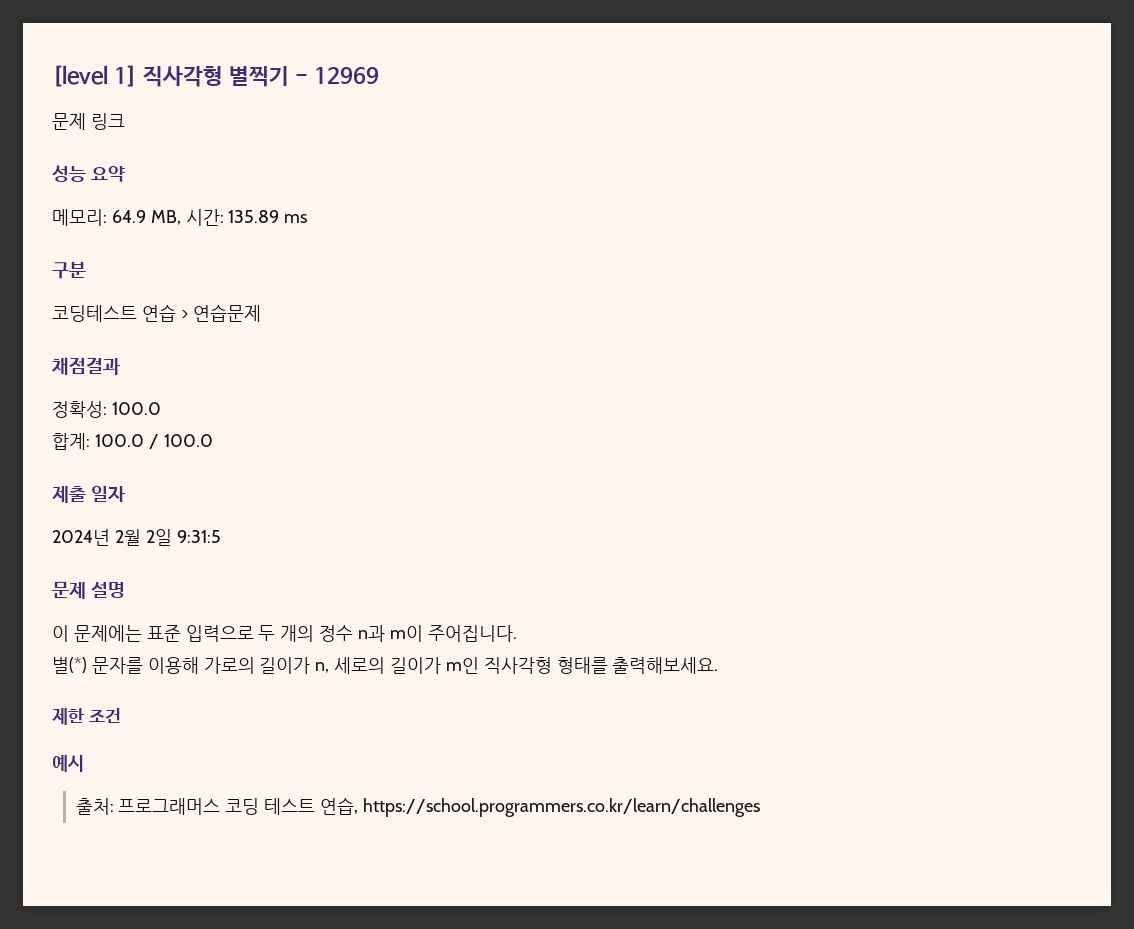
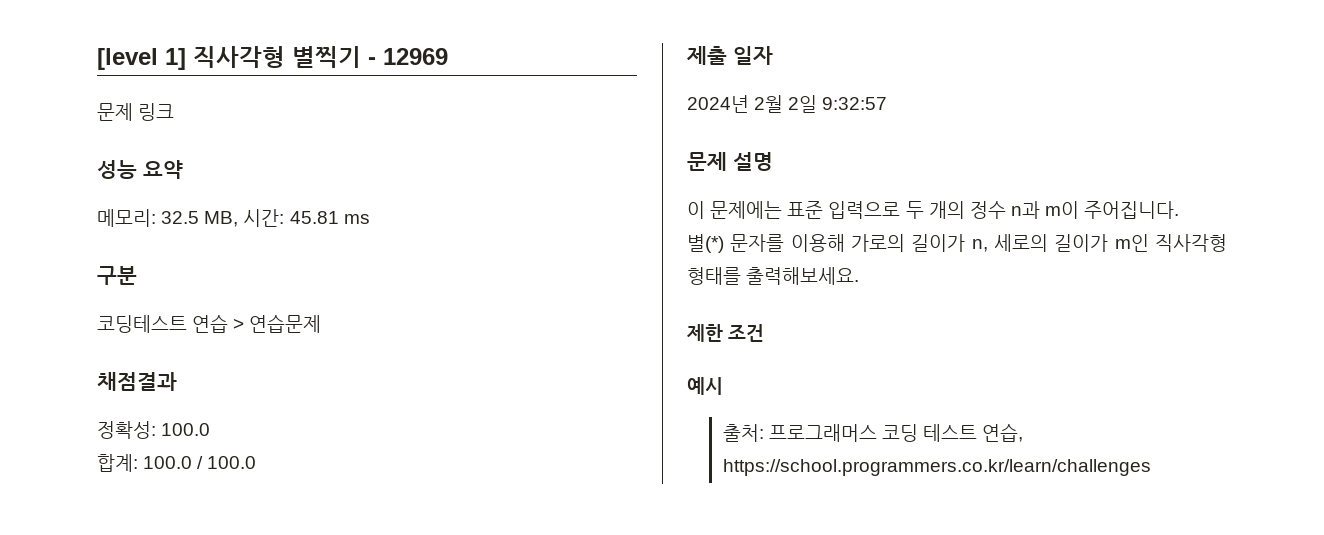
- 메모리: 64.9 MB, 시간: 135.89 ms
+ 메모리: 32.5 MB, 시간: 45.81 ms
- 2024년 2월 2일 9:31:5
+ 2024년 2월 2일 9:32:57

